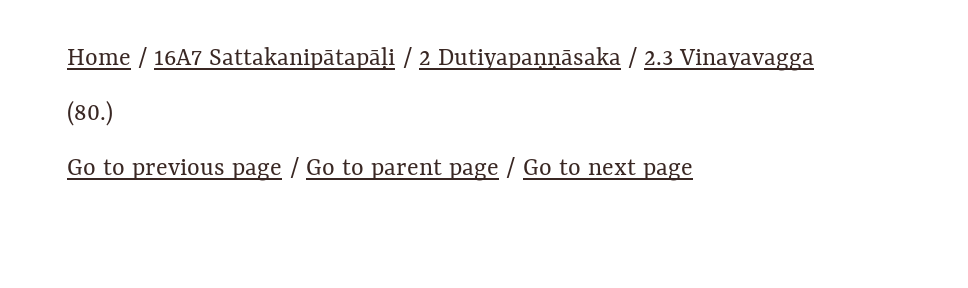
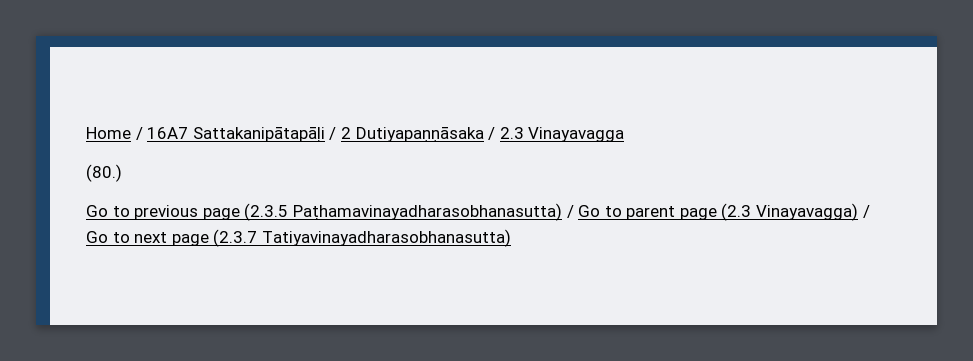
- Go to previous page / Go to parent page / Go to next page
+ Go to previous page (2.3.5 Paṭhamavinayadharasobhanasutta) / Go to parent page (2.3 Vinayavagga) / Go to next page (2.3.7 Tatiyavinayadharasobhanasutta)

